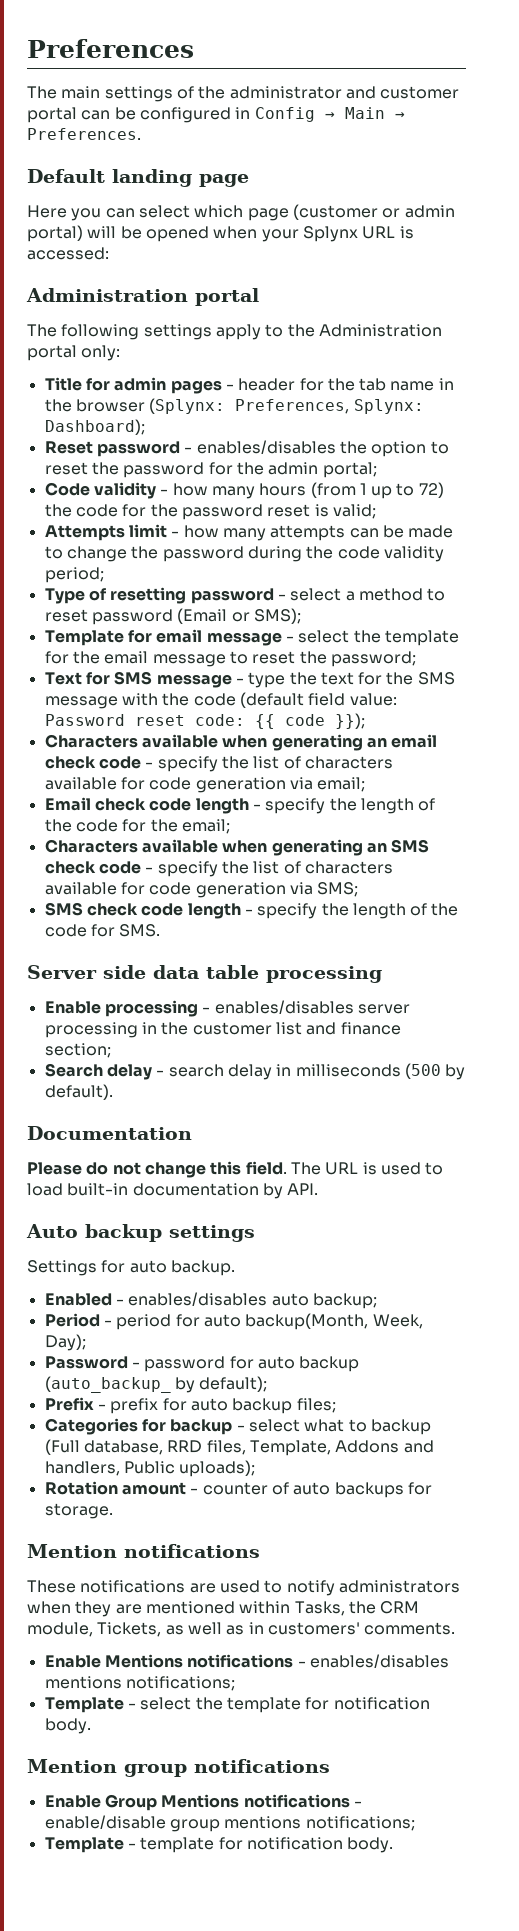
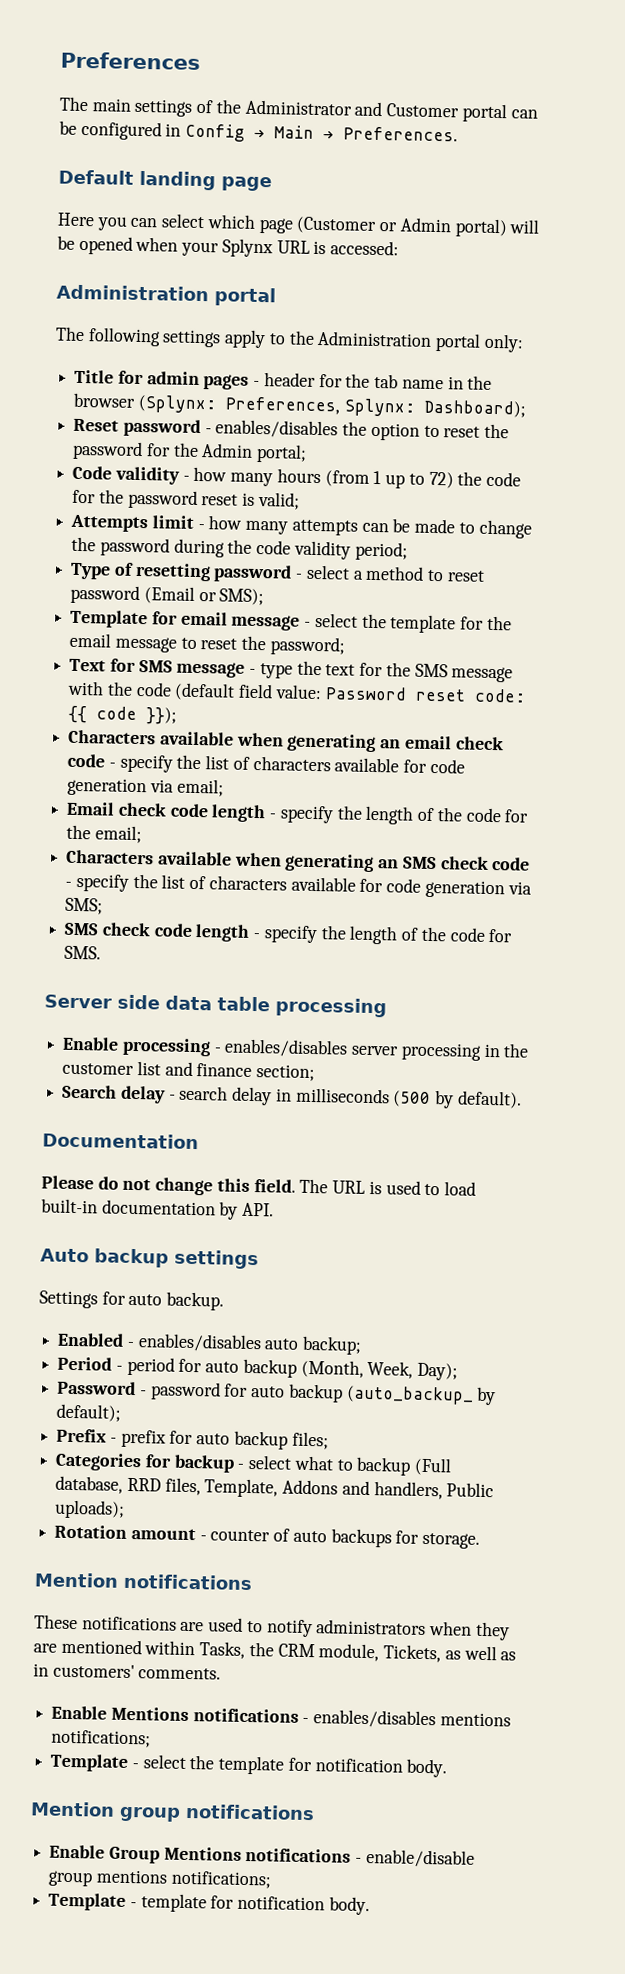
- The main settings of the administrator and customer portal can be configured in Config → Main → Preferences.
+ The main settings of the Administrator and Customer portal can be configured in Config → Main → Preferences.
- Here you can select which page (customer or admin portal) will be opened when your Splynx URL is accessed:
+ Here you can select which page (Customer or Admin portal) will be opened when your Splynx URL is accessed:
- Reset password - enables/disables the option to reset the password for the admin portal;
+ Reset password - enables/disables the option to reset the password for the Admin portal;
- Period - period for auto backup(Month, Week, Day);
+ Period - period for auto backup (Month, Week, Day);

